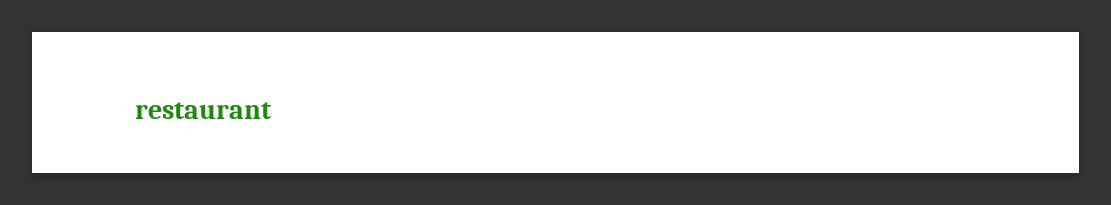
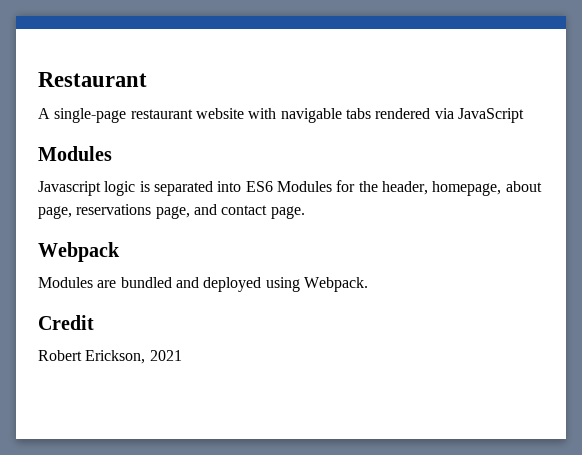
- restaurant
+ Restaurant
+ A single-page restaurant website with navigable tabs rendered via JavaScript
+ Modules
+ Javascript logic is separated into ES6 Modules for the header, homepage, about page, reservations page, and contact page.
+ Webpack
+ Modules are bundled and deployed using Webpack.
+ Credit
+ Robert Erickson, 2021

